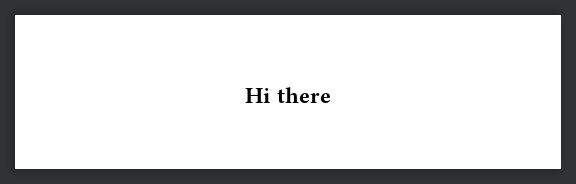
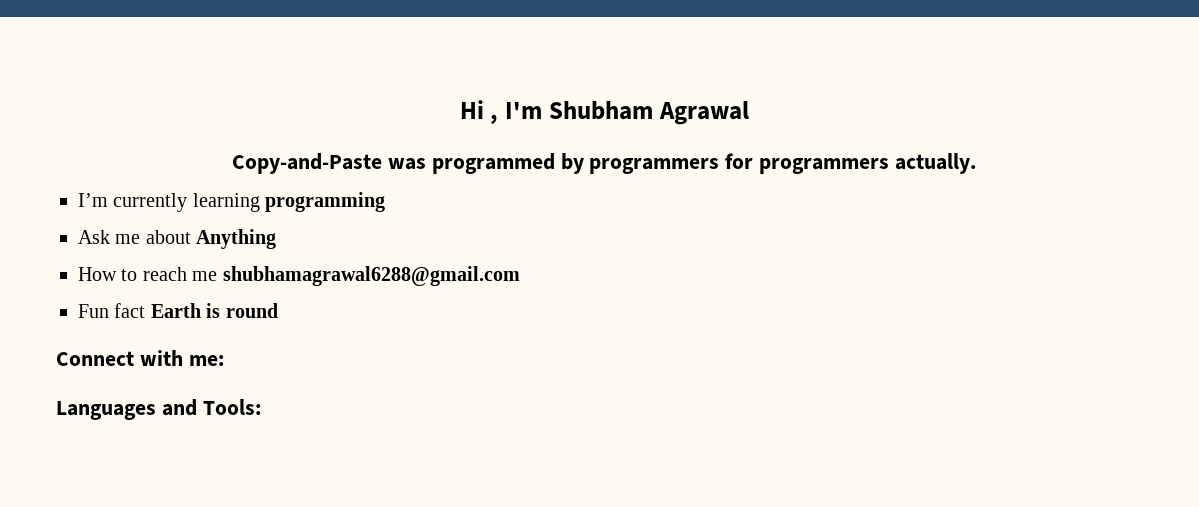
- Hi there
+ Hi , I'm Shubham Agrawal
+ Copy-and-Paste was programmed by programmers for programmers actually.
+ I’m currently learning programming
+ Ask me about Anything
+ How to reach me shubhamagrawal6288@gmail.com
+ Fun fact Earth is round
+ Connect with me:
+ Languages and Tools:

